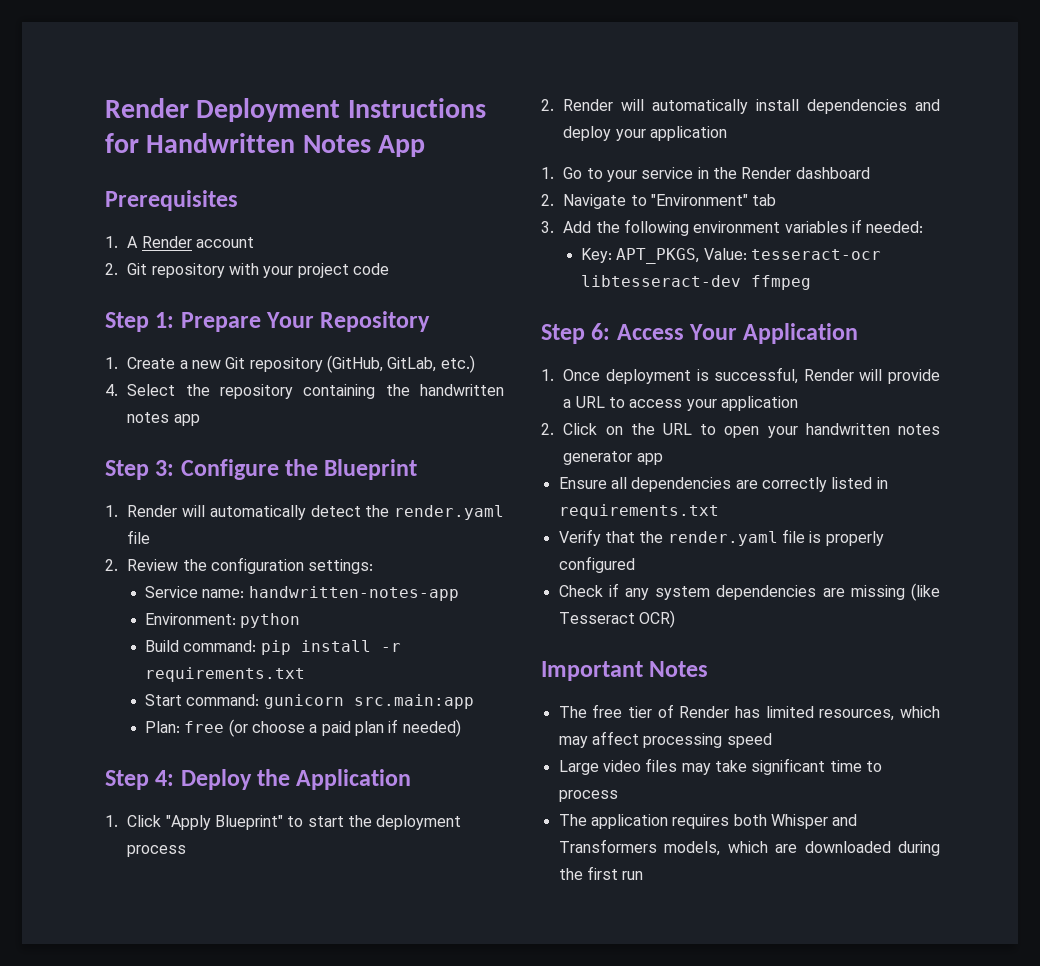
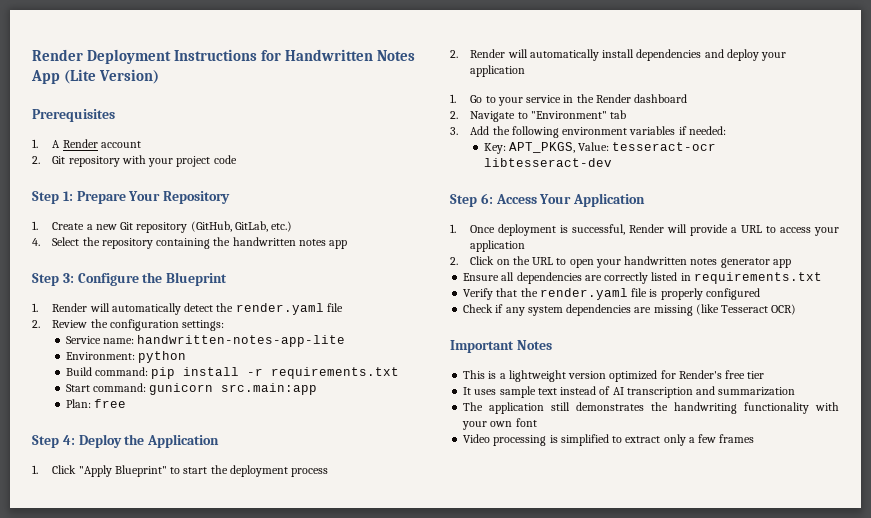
- Render Deployment Instructions for Handwritten Notes App
+ Render Deployment Instructions for Handwritten Notes App (Lite Version)
- Service name: handwritten-notes-app
+ Service name: handwritten-notes-app-lite
- Plan: free (or choose a paid plan if needed)
+ Plan: free
- Key: APT_PKGS, Value: tesseract-ocr libtesseract-dev ffmpeg
+ Key: APT_PKGS, Value: tesseract-ocr libtesseract-dev
- The free tier of Render has limited resources, which may affect processing speed
- Large video files may take significant time to process
- The application requires both Whisper and Transformers models, which are downloaded during the first run
+ This is a lightweight version optimized for Render's free tier
+ It uses sample text instead of AI transcription and summarization
+ The application still demonstrates the handwriting functionality with your own font
+ Video processing is simplified to extract only a few frames

